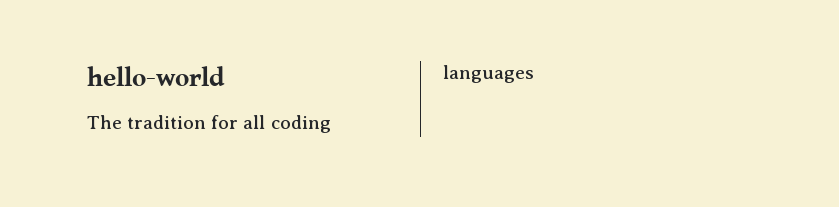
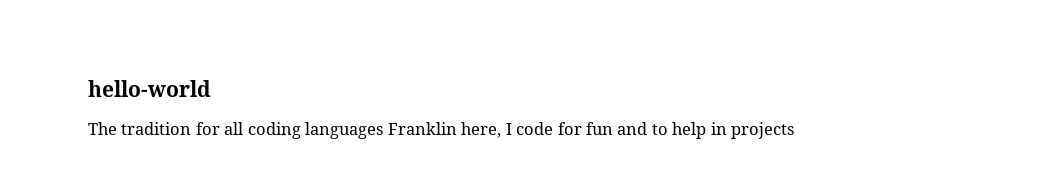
- The tradition for all coding languages
+ The tradition for all coding languages Franklin here, I code for fun and to help in projects

